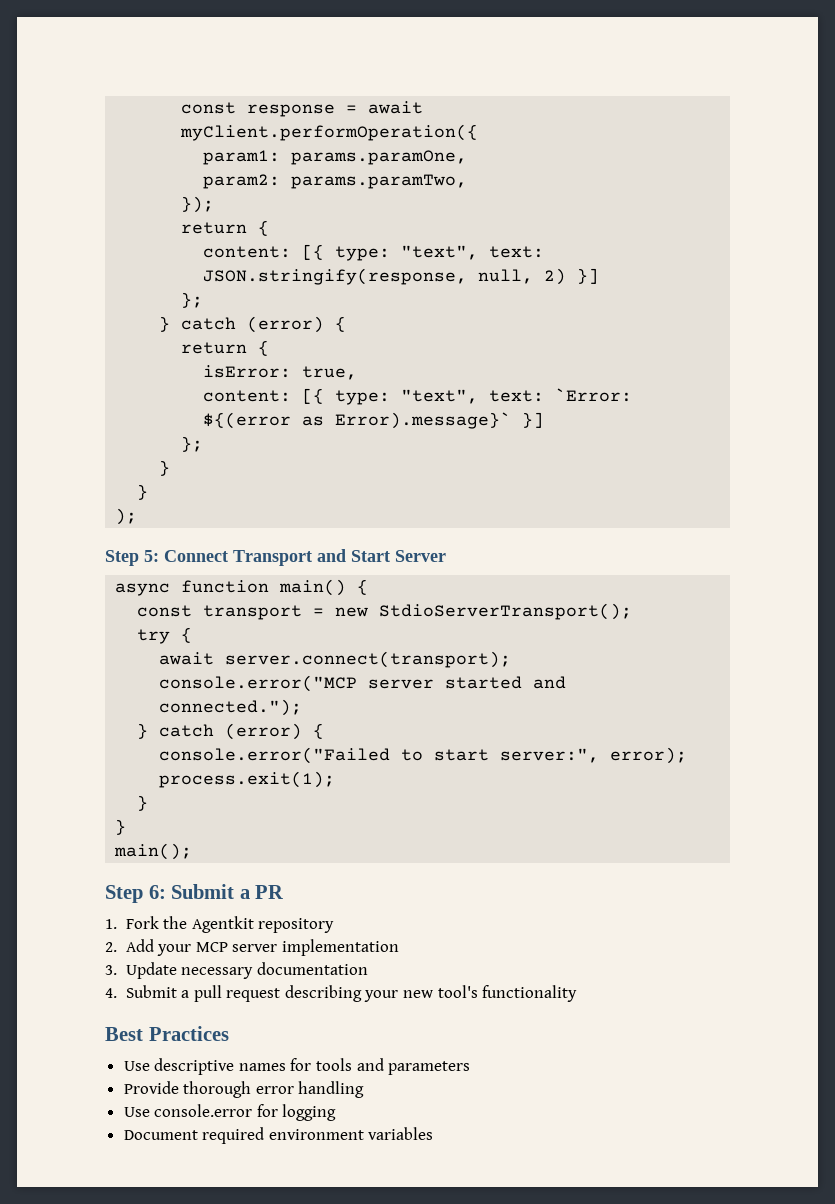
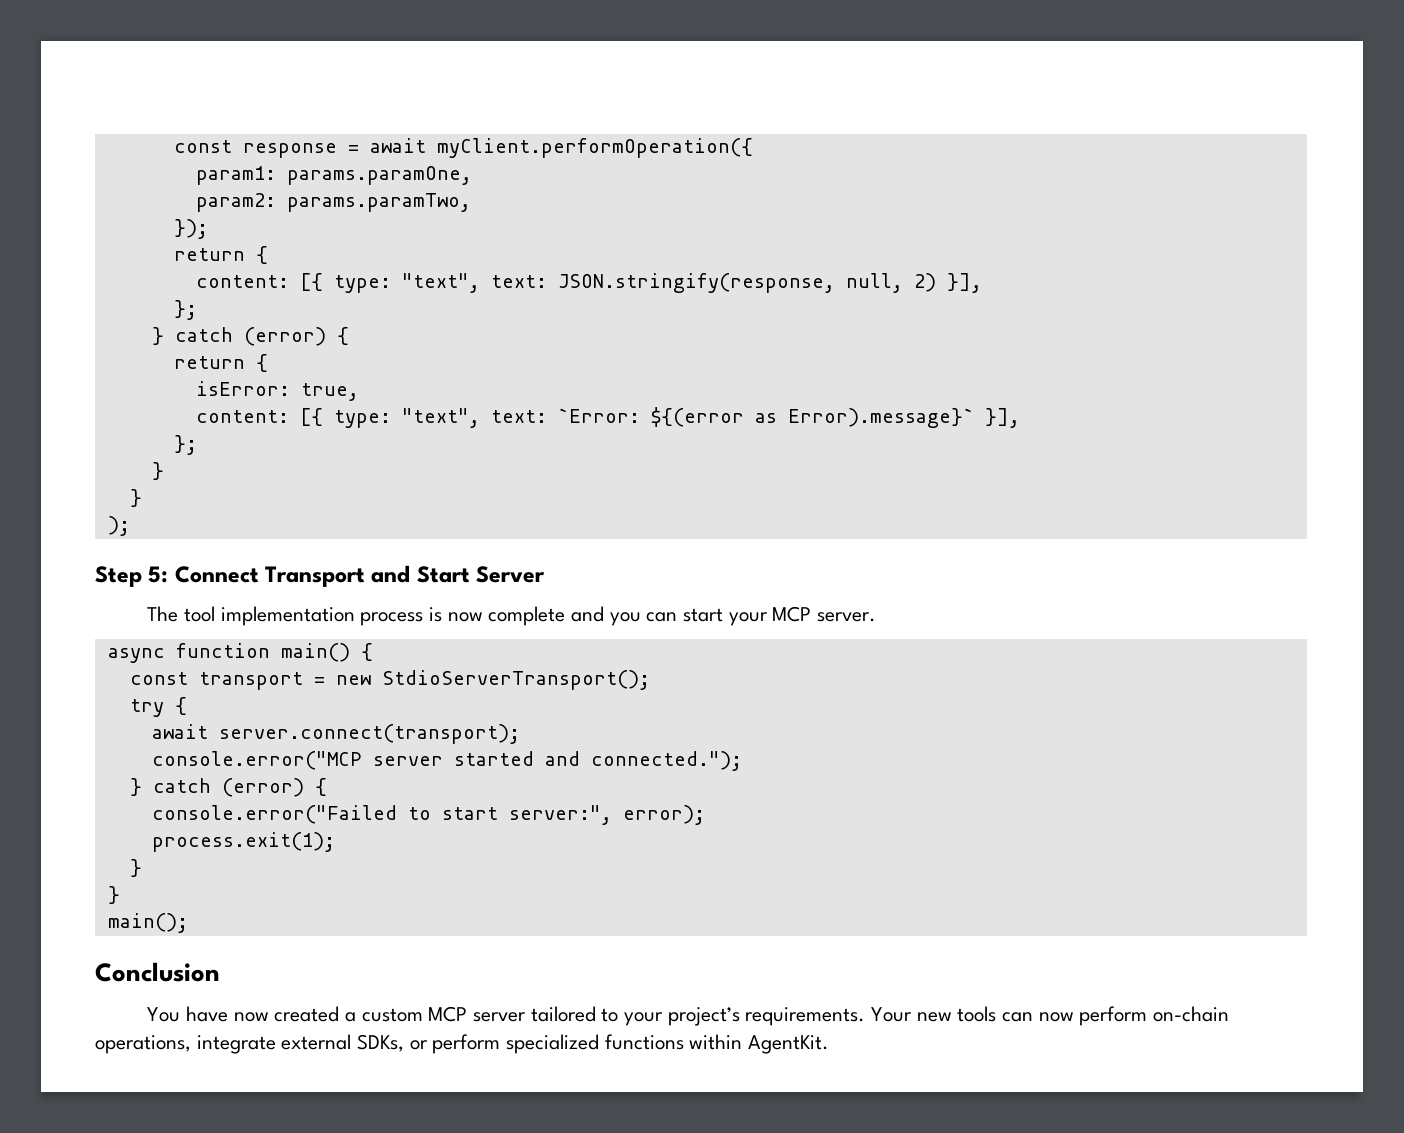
- content: [{ type: "text", text: JSON.stringify(response, null, 2) }]
+ content: [{ type: "text", text: JSON.stringify(response, null, 2) }],
- content: [{ type: "text", text: `Error: ${(error as Error).message}` }]
+ content: [{ type: "text", text: `Error: ${(error as Error).message}` }],
+ The tool implementation process is now complete and you can start your MCP server.
- Step 6: Submit a PR
- 1. Fork the Agentkit repository
- 2. Add your MCP server implementation
- 3. Update necessary documentation
- 4. Submit a pull request describing your new tool's functionality
- Best Practices
- Use descriptive names for tools and parameters
- Provide thorough error handling
- Use console.error for logging
- Document required environment variables
+ Conclusion
+ You have now created a custom MCP server tailored to your project’s requirements. Your new tools can now perform on-chain operations, integrate external SDKs, or perform specialized functions within AgentKit.

